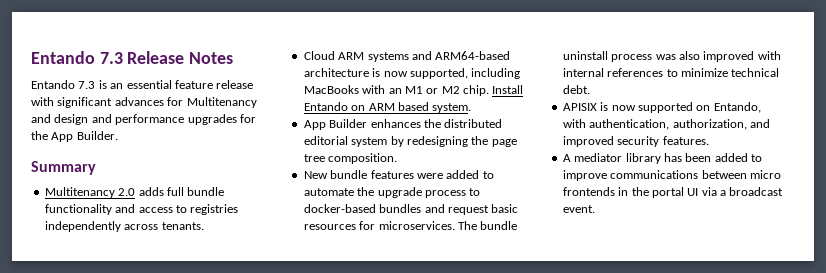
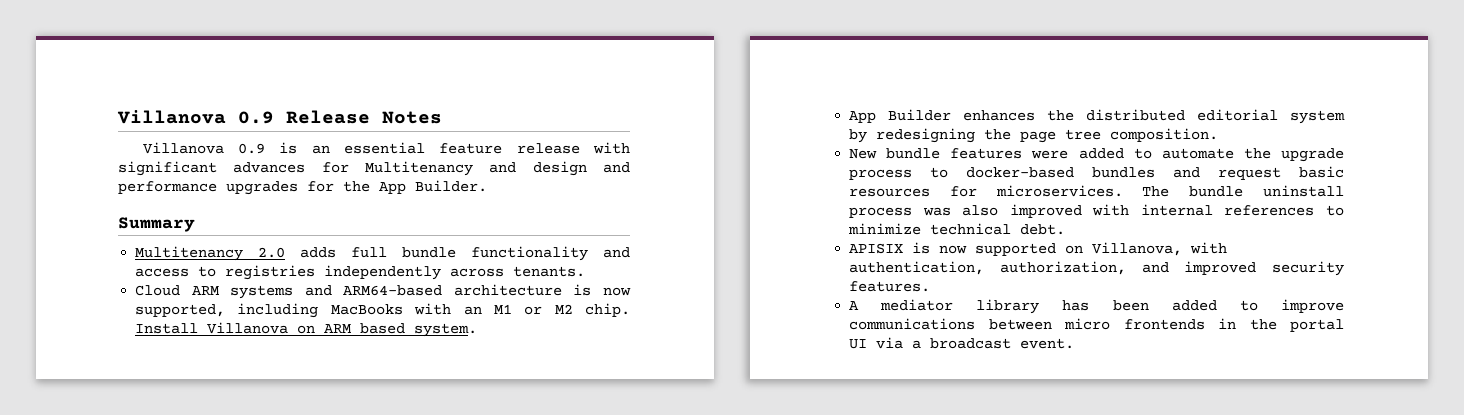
- Entando 7.3 Release Notes
+ Villanova 0.9 Release Notes
- Entando 7.3 is an essential feature release with significant advances for Multitenancy and design and performance upgrades for the App Builder.
+ Villanova 0.9 is an essential feature release with significant advances for Multitenancy and design and performance upgrades for the App Builder.
- Install Entando on ARM based system.
+ Install Villanova on ARM based system.
- APISIX is now supported on Entando, with authentication, authorization, and improved security features.
+ APISIX is now supported on Villanova, with authentication, authorization, and improved security features.

